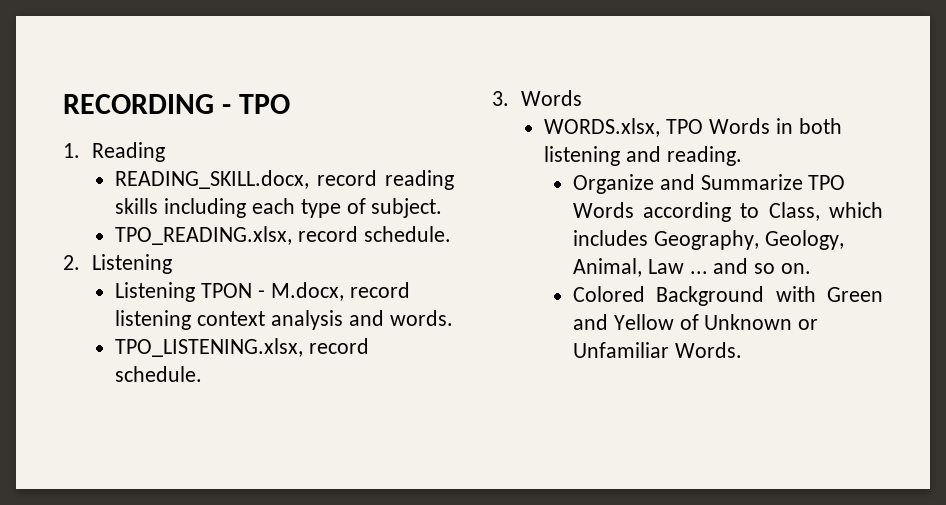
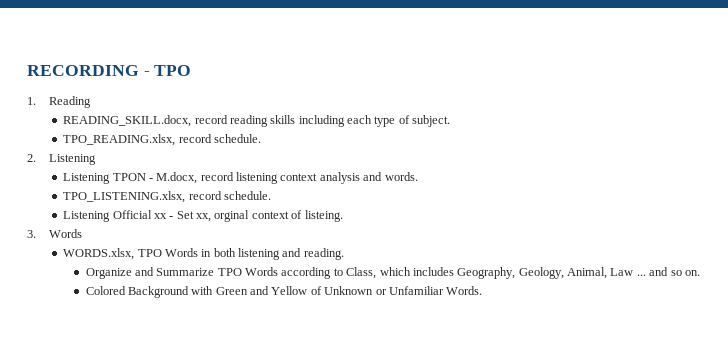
+ Listening Official xx - Set xx, orginal context of listeing.

